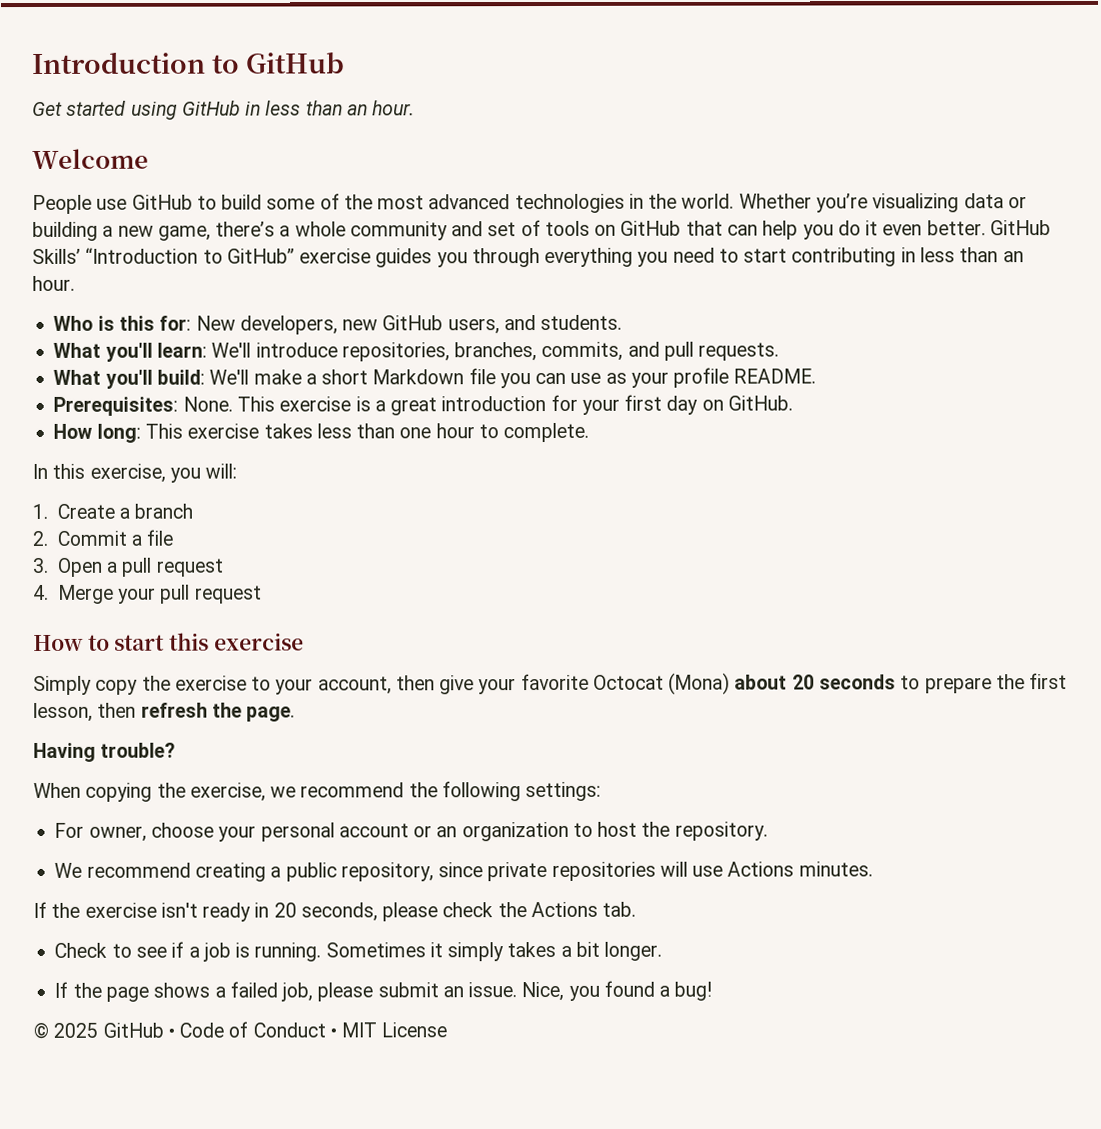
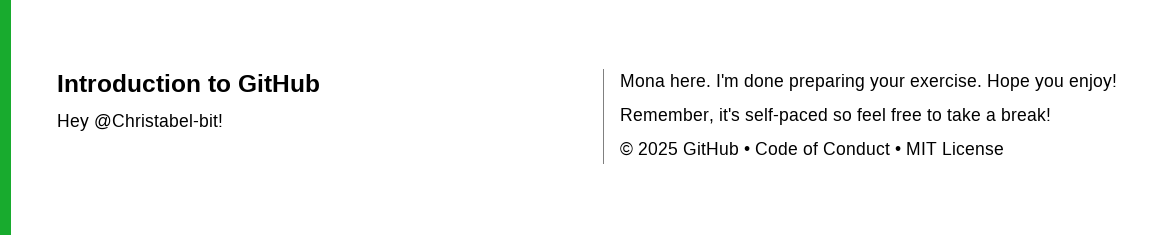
- Get started using GitHub in less than an hour.
- Welcome
- People use GitHub to build some of the most advanced technologies in the world. Whether you’re visualizing data or building a new game, there’s a whole community and set of tools on GitHub that can help you do it even better. GitHub Skills’ “Introduction to GitHub” exercise guides you through everything you need to start contributing in less than an hour.
- Who is this for: New developers, new GitHub users, and students.
- What you'll learn: We'll introduce repositories, branches, commits, and pull requests.
- What you'll build: We'll make a short Markdown file you can use as your profile README.
- Prerequisites: None. This exercise is a great introduction for your first day on GitHub.
- How long: This exercise takes less than one hour to complete.
- In this exercise, you will:
- 1. Create a branch
- 2. Commit a file
- 3. Open a pull request
- 4. Merge your pull request
- How to start this exercise
- Simply copy the exercise to your account, then give your favorite Octocat (Mona) about 20 seconds to prepare the first lesson, then refresh the page.
- Having trouble?
- When copying the exercise, we recommend the following settings:
- For owner, choose your personal account or an organization to host the repository.
- We recommend creating a public repository, since private repositories will use Actions minutes.
- If the exercise isn't ready in 20 seconds, please check the Actions tab.
- Check to see if a job is running. Sometimes it simply takes a bit longer.
- If the page shows a failed job, please submit an issue. Nice, you found a bug!
+ Hey @Christabel-bit!
+ Mona here. I'm done preparing your exercise. Hope you enjoy!
+ Remember, it's self-paced so feel free to take a break!

